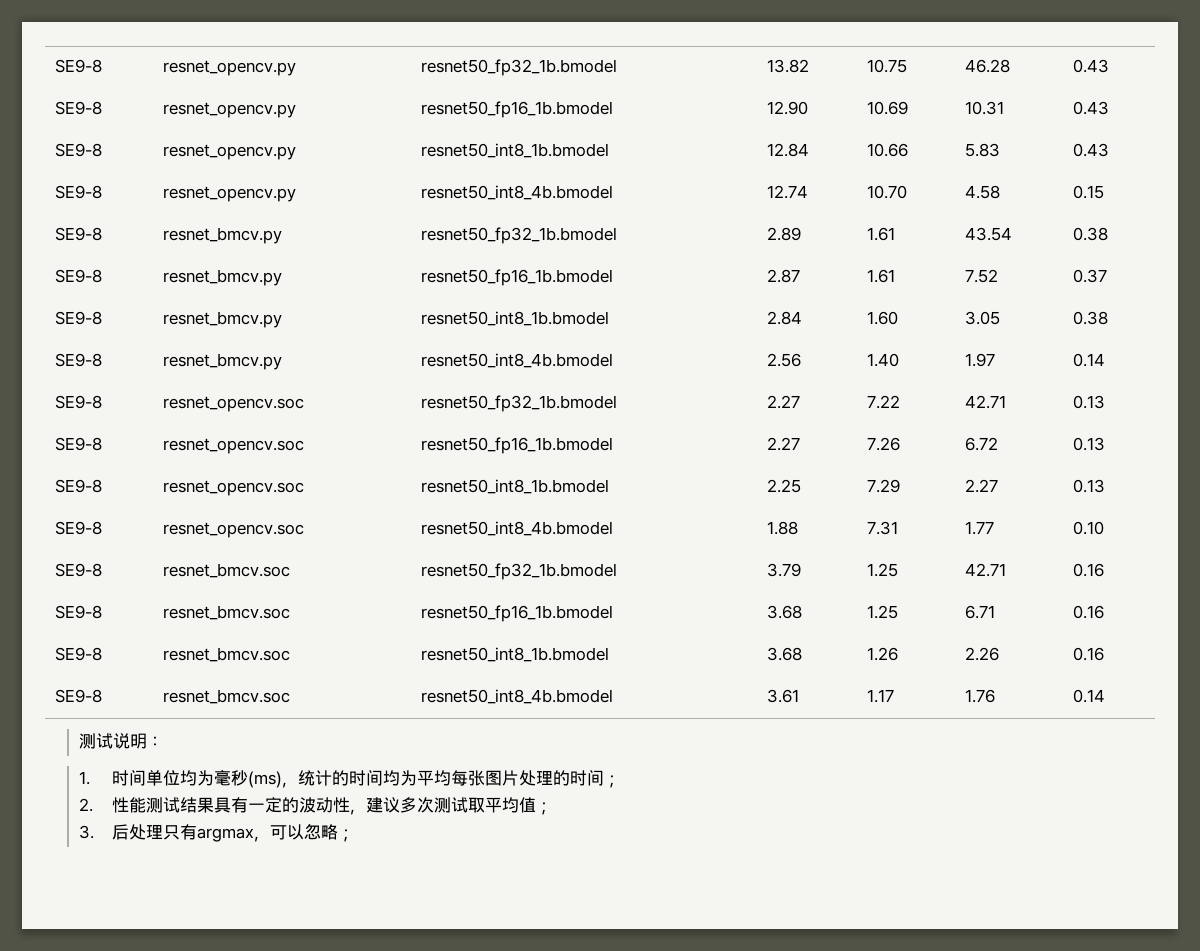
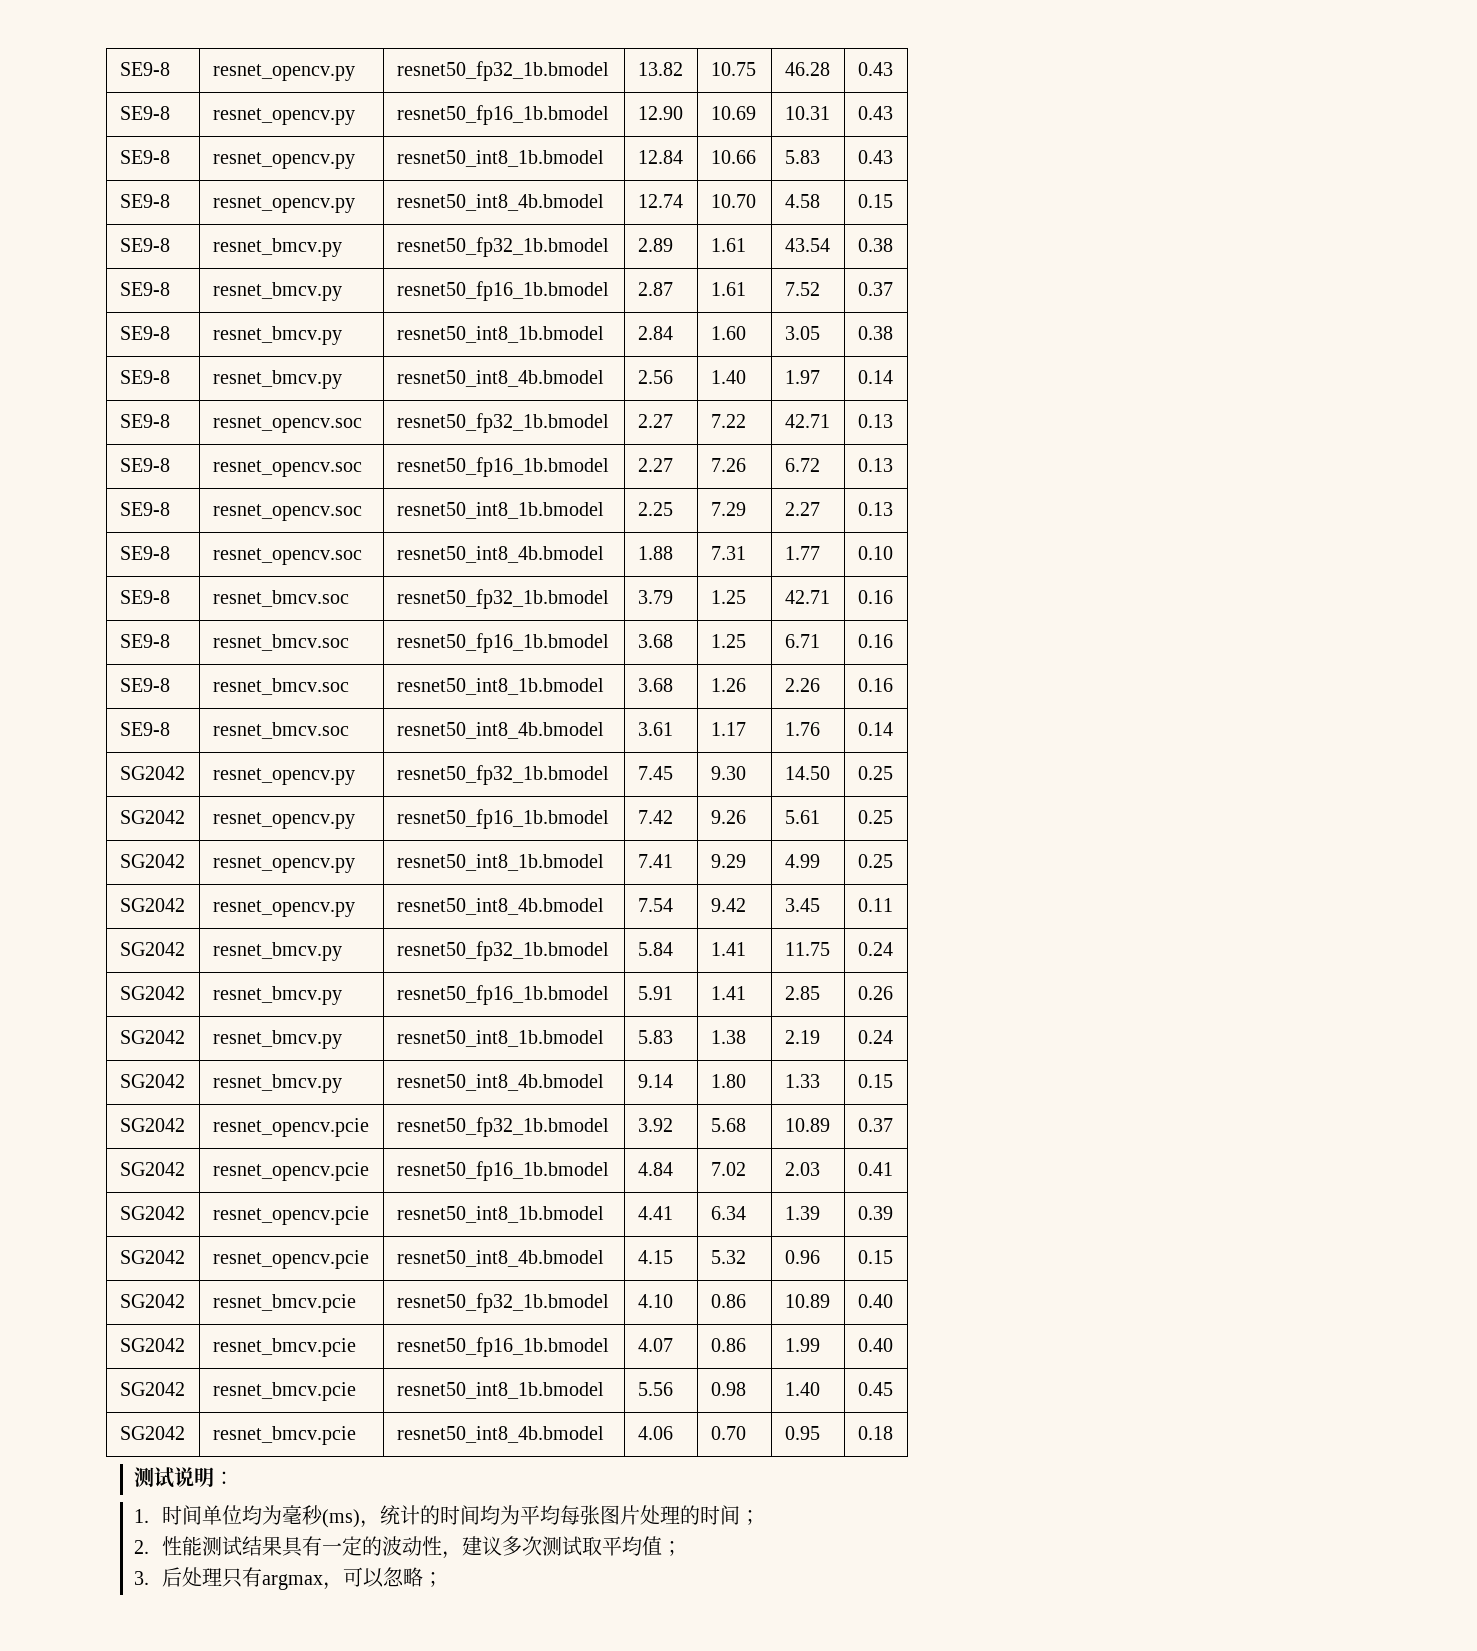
+ SG2042 | resnet_opencv.py | resnet50_fp32_1b.bmodel | 7.45 | 9.30 | 14.50 | 0.25
+ SG2042 | resnet_opencv.py | resnet50_fp16_1b.bmodel | 7.42 | 9.26 | 5.61 | 0.25
+ SG2042 | resnet_opencv.py | resnet50_int8_1b.bmodel | 7.41 | 9.29 | 4.99 | 0.25
+ SG2042 | resnet_opencv.py | resnet50_int8_4b.bmodel | 7.54 | 9.42 | 3.45 | 0.11
+ SG2042 | resnet_bmcv.py | resnet50_fp32_1b.bmodel | 5.84 | 1.41 | 11.75 | 0.24
+ SG2042 | resnet_bmcv.py | resnet50_fp16_1b.bmodel | 5.91 | 1.41 | 2.85 | 0.26
+ SG2042 | resnet_bmcv.py | resnet50_int8_1b.bmodel | 5.83 | 1.38 | 2.19 | 0.24
+ SG2042 | resnet_bmcv.py | resnet50_int8_4b.bmodel | 9.14 | 1.80 | 1.33 | 0.15
+ SG2042 | resnet_opencv.pcie | resnet50_fp32_1b.bmodel | 3.92 | 5.68 | 10.89 | 0.37
+ SG2042 | resnet_opencv.pcie | resnet50_fp16_1b.bmodel | 4.84 | 7.02 | 2.03 | 0.41
+ SG2042 | resnet_opencv.pcie | resnet50_int8_1b.bmodel | 4.41 | 6.34 | 1.39 | 0.39
+ SG2042 | resnet_opencv.pcie | resnet50_int8_4b.bmodel | 4.15 | 5.32 | 0.96 | 0.15
+ SG2042 | resnet_bmcv.pcie | resnet50_fp32_1b.bmodel | 4.10 | 0.86 | 10.89 | 0.40
+ SG2042 | resnet_bmcv.pcie | resnet50_fp16_1b.bmodel | 4.07 | 0.86 | 1.99 | 0.40
+ SG2042 | resnet_bmcv.pcie | resnet50_int8_1b.bmodel | 5.56 | 0.98 | 1.40 | 0.45
+ SG2042 | resnet_bmcv.pcie | resnet50_int8_4b.bmodel | 4.06 | 0.70 | 0.95 | 0.18

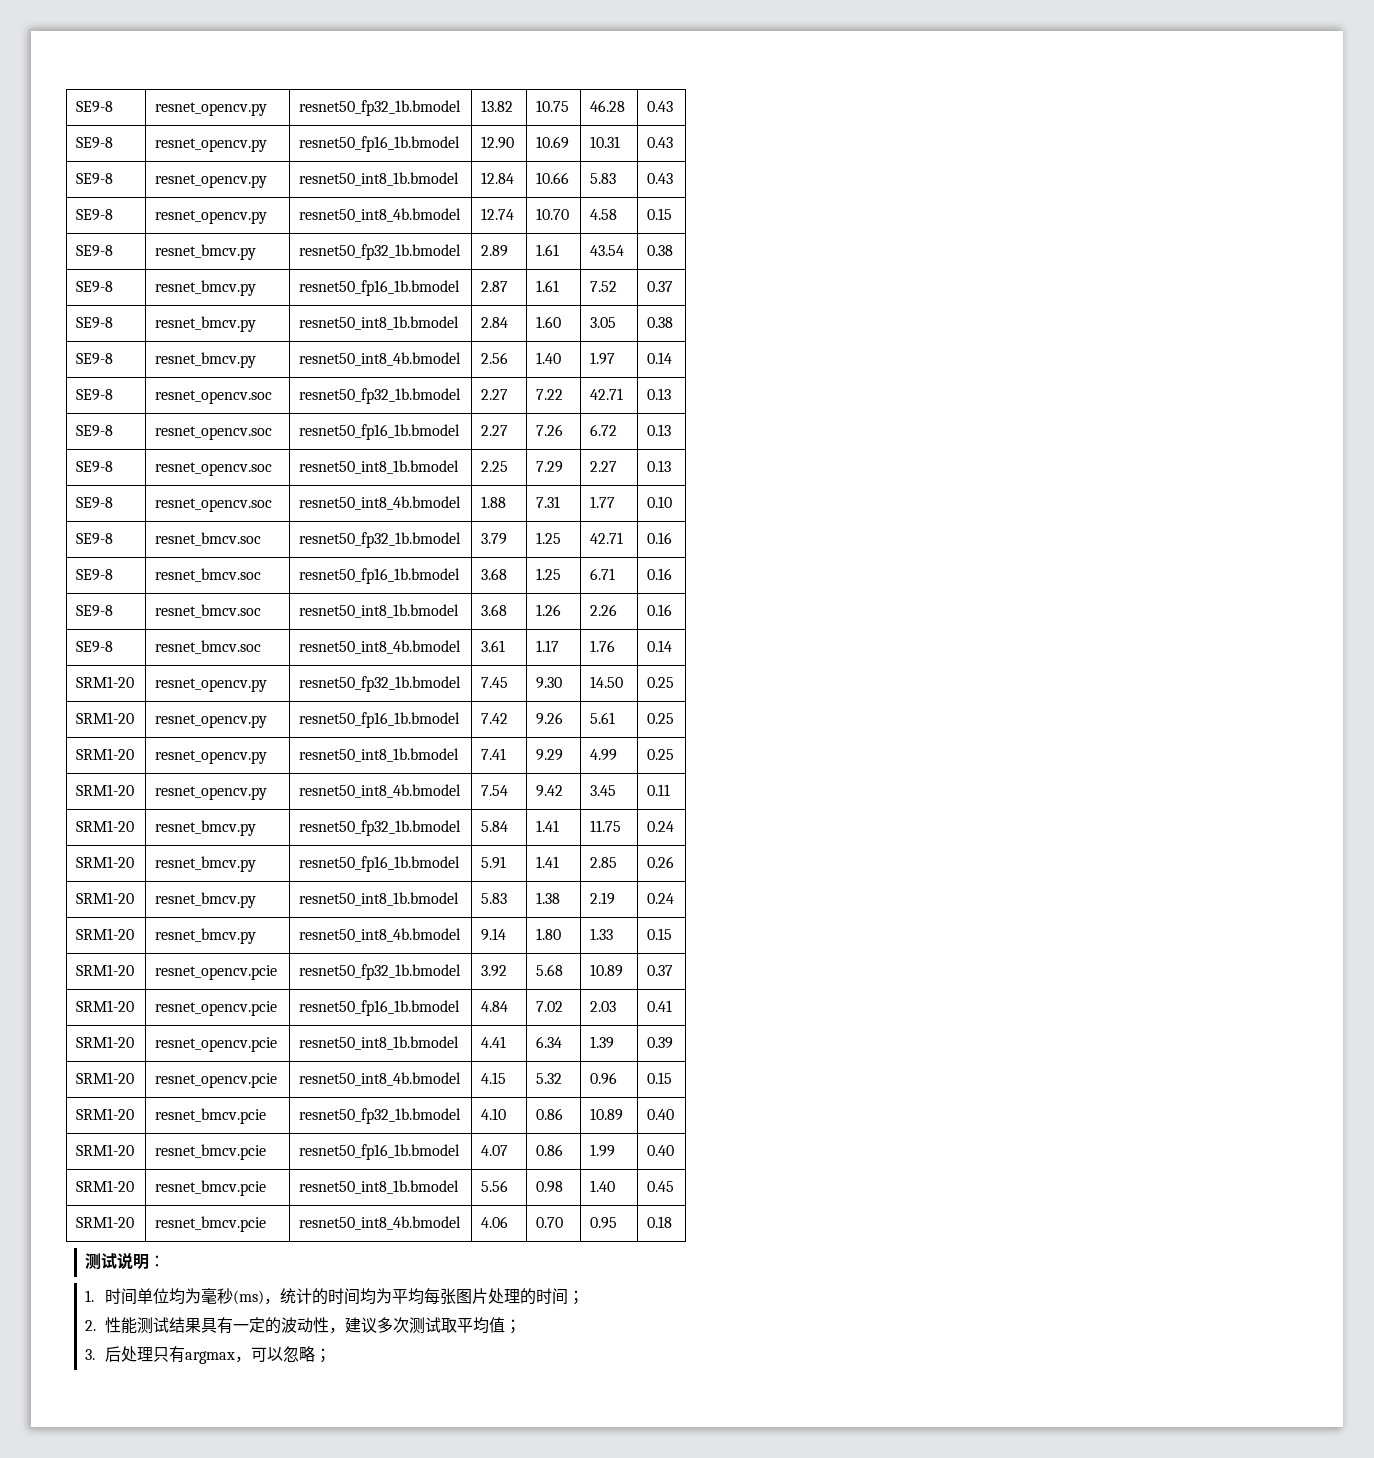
- SG2042 | resnet_opencv.py | resnet50_fp32_1b.bmodel | 7.45 | 9.30 | 14.50 | 0.25
+ SRM1-20 | resnet_opencv.py | resnet50_fp32_1b.bmodel | 7.45 | 9.30 | 14.50 | 0.25
- SG2042 | resnet_opencv.py | resnet50_fp16_1b.bmodel | 7.42 | 9.26 | 5.61 | 0.25
+ SRM1-20 | resnet_opencv.py | resnet50_fp16_1b.bmodel | 7.42 | 9.26 | 5.61 | 0.25
- SG2042 | resnet_opencv.py | resnet50_int8_1b.bmodel | 7.41 | 9.29 | 4.99 | 0.25
+ SRM1-20 | resnet_opencv.py | resnet50_int8_1b.bmodel | 7.41 | 9.29 | 4.99 | 0.25
- SG2042 | resnet_opencv.py | resnet50_int8_4b.bmodel | 7.54 | 9.42 | 3.45 | 0.11
+ SRM1-20 | resnet_opencv.py | resnet50_int8_4b.bmodel | 7.54 | 9.42 | 3.45 | 0.11
- SG2042 | resnet_bmcv.py | resnet50_fp32_1b.bmodel | 5.84 | 1.41 | 11.75 | 0.24
+ SRM1-20 | resnet_bmcv.py | resnet50_fp32_1b.bmodel | 5.84 | 1.41 | 11.75 | 0.24
- SG2042 | resnet_bmcv.py | resnet50_fp16_1b.bmodel | 5.91 | 1.41 | 2.85 | 0.26
+ SRM1-20 | resnet_bmcv.py | resnet50_fp16_1b.bmodel | 5.91 | 1.41 | 2.85 | 0.26
- SG2042 | resnet_bmcv.py | resnet50_int8_1b.bmodel | 5.83 | 1.38 | 2.19 | 0.24
+ SRM1-20 | resnet_bmcv.py | resnet50_int8_1b.bmodel | 5.83 | 1.38 | 2.19 | 0.24
- SG2042 | resnet_bmcv.py | resnet50_int8_4b.bmodel | 9.14 | 1.80 | 1.33 | 0.15
+ SRM1-20 | resnet_bmcv.py | resnet50_int8_4b.bmodel | 9.14 | 1.80 | 1.33 | 0.15
- SG2042 | resnet_opencv.pcie | resnet50_fp32_1b.bmodel | 3.92 | 5.68 | 10.89 | 0.37
+ SRM1-20 | resnet_opencv.pcie | resnet50_fp32_1b.bmodel | 3.92 | 5.68 | 10.89 | 0.37
- SG2042 | resnet_opencv.pcie | resnet50_fp16_1b.bmodel | 4.84 | 7.02 | 2.03 | 0.41
+ SRM1-20 | resnet_opencv.pcie | resnet50_fp16_1b.bmodel | 4.84 | 7.02 | 2.03 | 0.41
- SG2042 | resnet_opencv.pcie | resnet50_int8_1b.bmodel | 4.41 | 6.34 | 1.39 | 0.39
+ SRM1-20 | resnet_opencv.pcie | resnet50_int8_1b.bmodel | 4.41 | 6.34 | 1.39 | 0.39
- SG2042 | resnet_opencv.pcie | resnet50_int8_4b.bmodel | 4.15 | 5.32 | 0.96 | 0.15
+ SRM1-20 | resnet_opencv.pcie | resnet50_int8_4b.bmodel | 4.15 | 5.32 | 0.96 | 0.15
- SG2042 | resnet_bmcv.pcie | resnet50_fp32_1b.bmodel | 4.10 | 0.86 | 10.89 | 0.40
+ SRM1-20 | resnet_bmcv.pcie | resnet50_fp32_1b.bmodel | 4.10 | 0.86 | 10.89 | 0.40
- SG2042 | resnet_bmcv.pcie | resnet50_fp16_1b.bmodel | 4.07 | 0.86 | 1.99 | 0.40
+ SRM1-20 | resnet_bmcv.pcie | resnet50_fp16_1b.bmodel | 4.07 | 0.86 | 1.99 | 0.40
- SG2042 | resnet_bmcv.pcie | resnet50_int8_1b.bmodel | 5.56 | 0.98 | 1.40 | 0.45
+ SRM1-20 | resnet_bmcv.pcie | resnet50_int8_1b.bmodel | 5.56 | 0.98 | 1.40 | 0.45
- SG2042 | resnet_bmcv.pcie | resnet50_int8_4b.bmodel | 4.06 | 0.70 | 0.95 | 0.18
+ SRM1-20 | resnet_bmcv.pcie | resnet50_int8_4b.bmodel | 4.06 | 0.70 | 0.95 | 0.18

